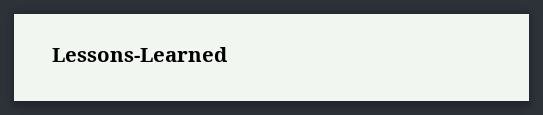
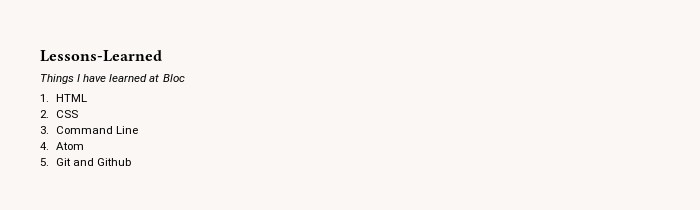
+ Things I have learned at Bloc
+ 1. HTML
+ 2. CSS
+ 3. Command Line
+ 4. Atom
+ 5. Git and Github

